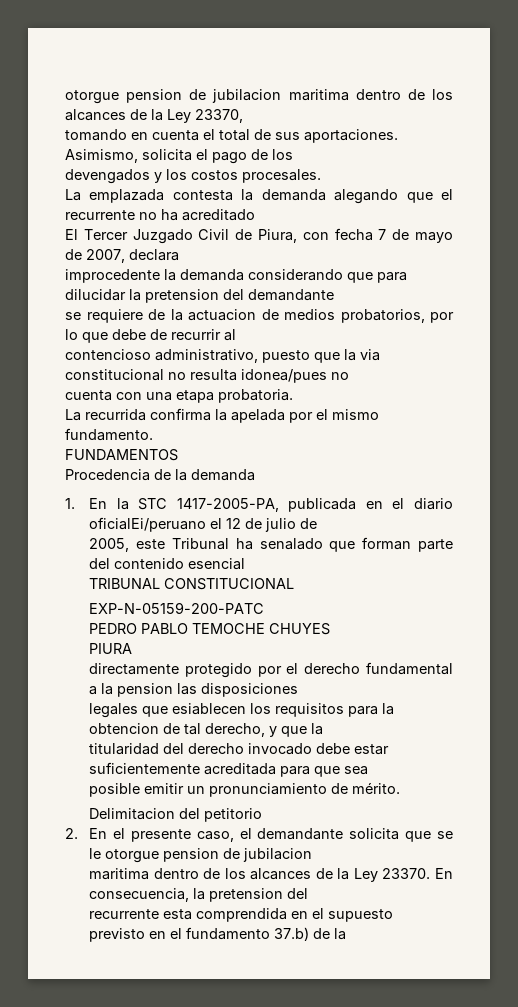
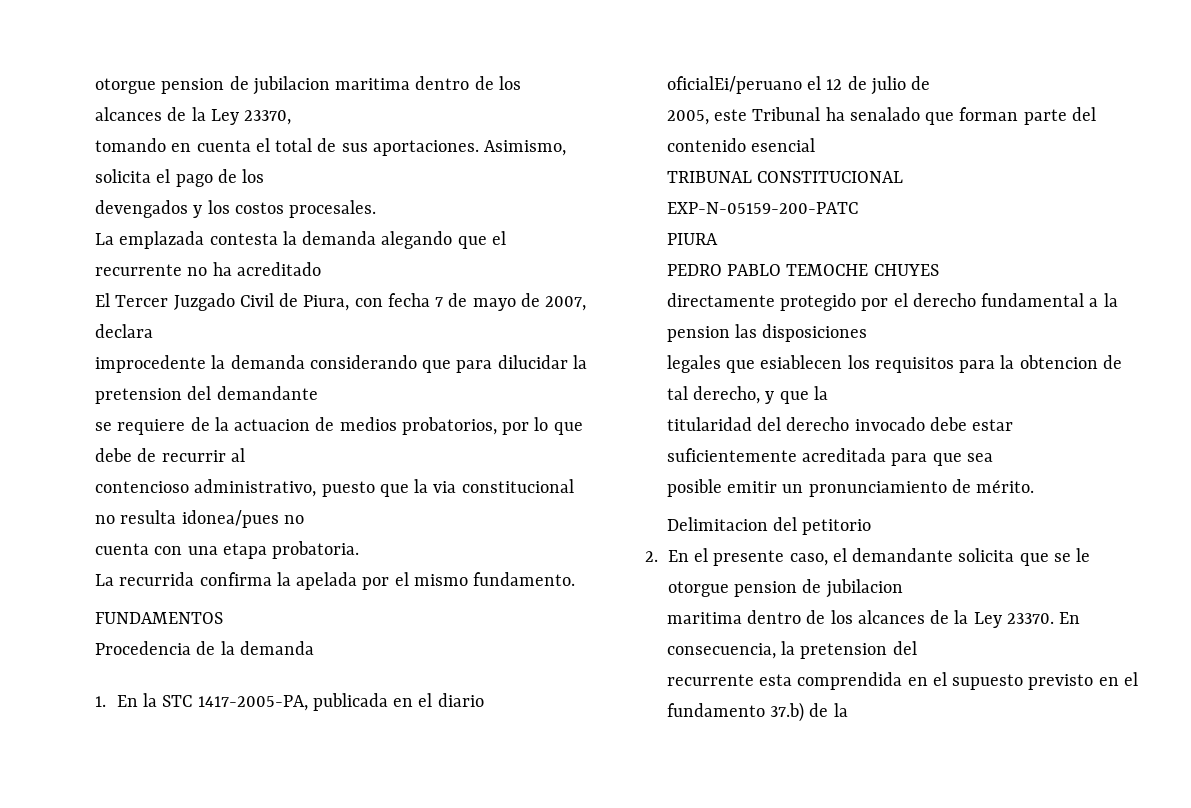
+ PIURA
- PIURA

